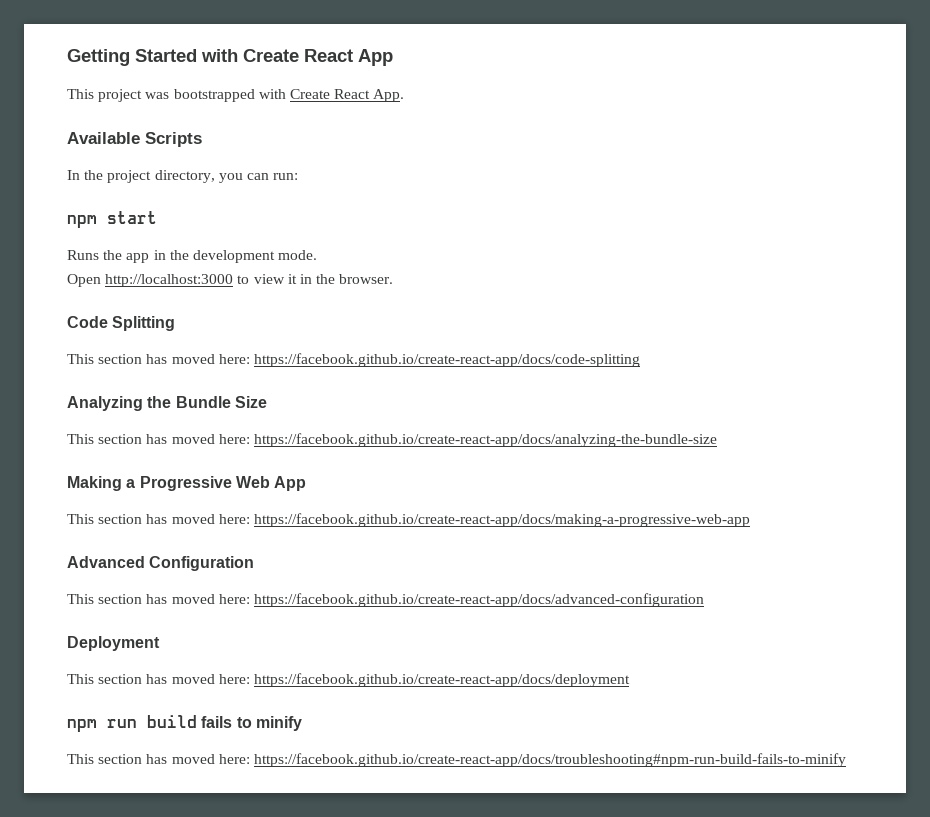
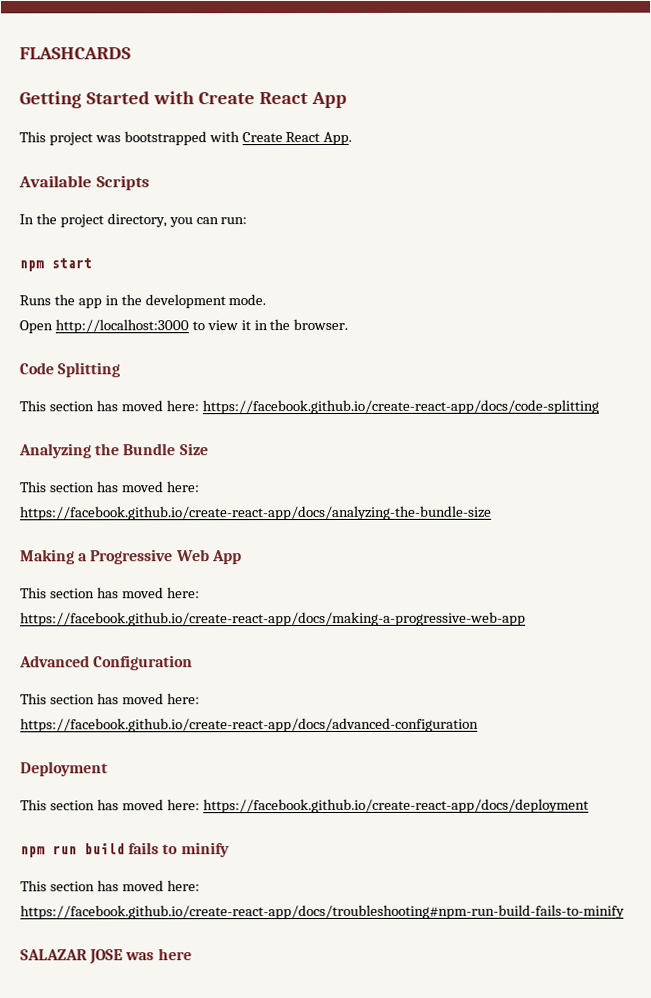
+ FLASHCARDS
+ SALAZAR JOSE was here

